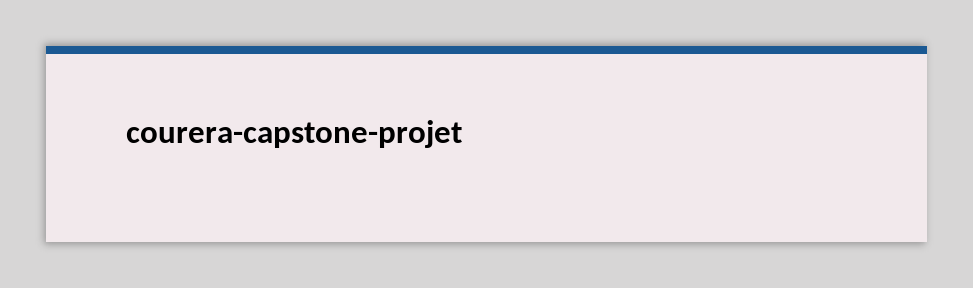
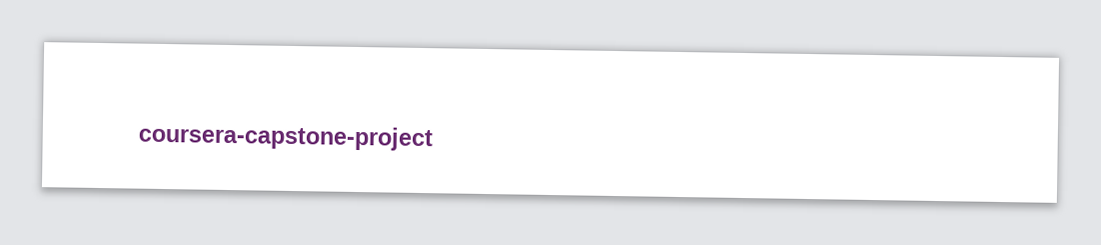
- courera-capstone-projet
+ coursera-capstone-project

